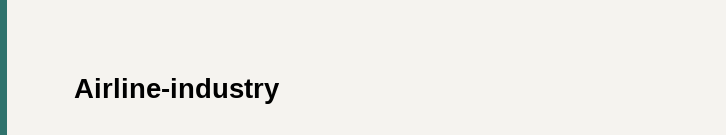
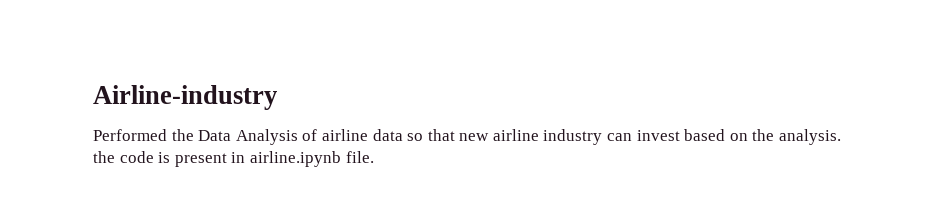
+ Performed the Data Analysis of airline data so that new airline industry can invest based on the analysis. the code is present in airline.ipynb file.

